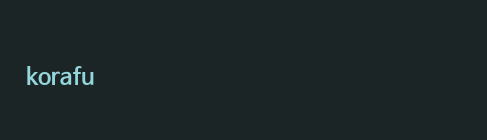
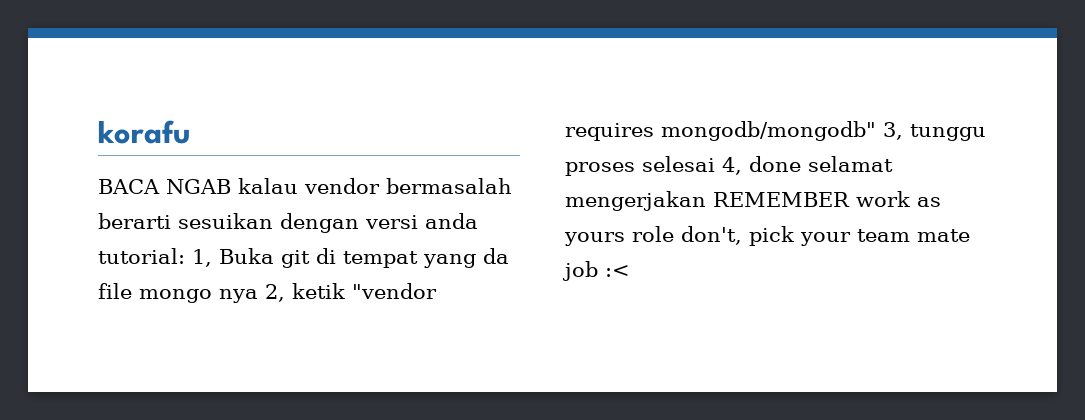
+ BACA NGAB kalau vendor bermasalah berarti sesuikan dengan versi anda tutorial: 1, Buka git di tempat yang da file mongo nya 2, ketik "vendor requires mongodb/mongodb" 3, tunggu proses selesai 4, done selamat mengerjakan REMEMBER work as yours role don't, pick your team mate job :<

